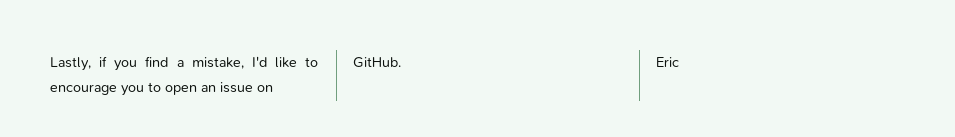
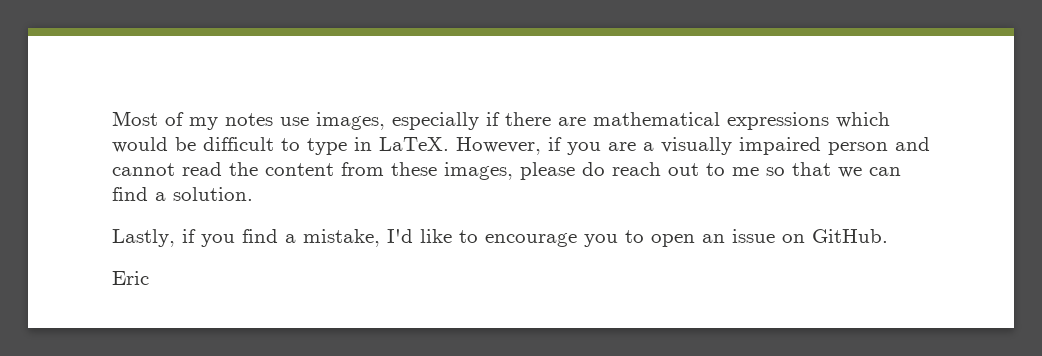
+ Most of my notes use images, especially if there are mathematical expressions which would be difficult to type in LaTeX. However, if you are a visually impaired person and cannot read the content from these images, please do reach out to me so that we can find a solution.

